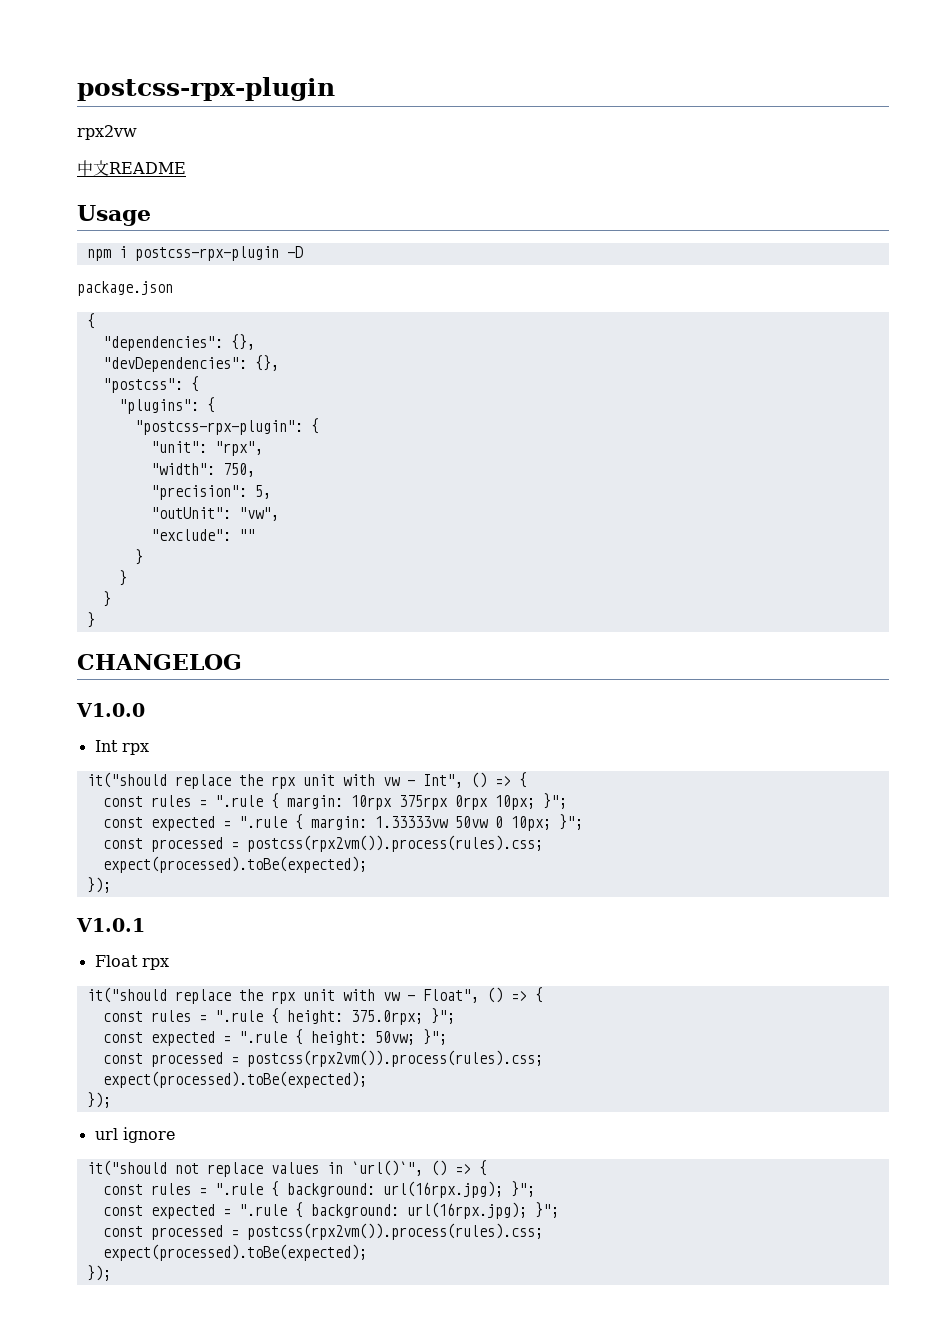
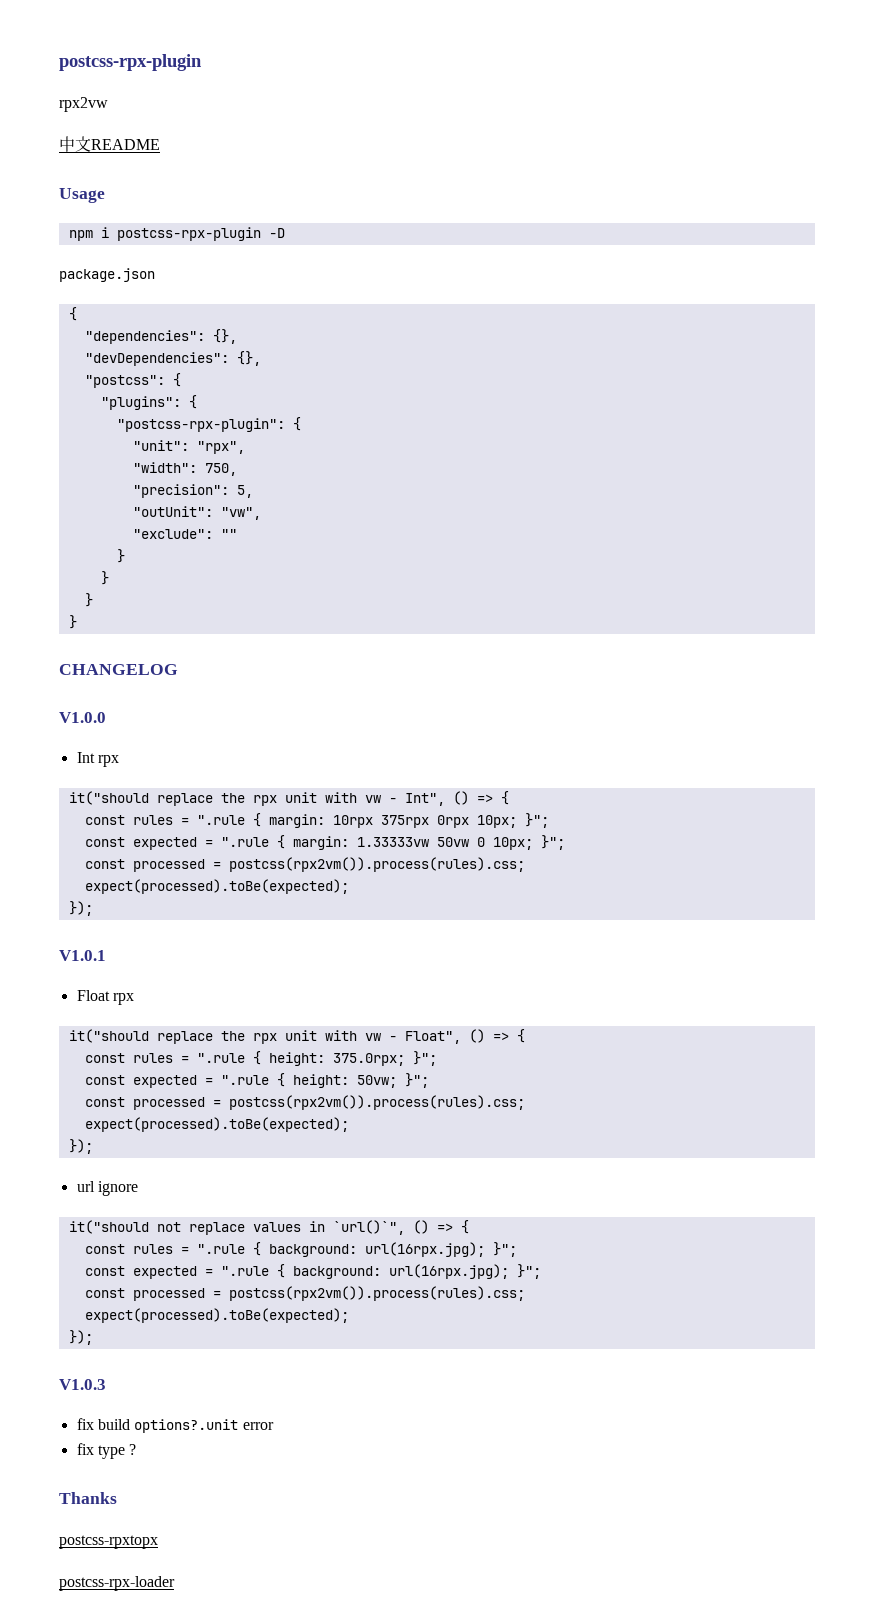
+ V1.0.3
+ fix build options?.unit error
+ fix type ?
+ Thanks
+ postcss-rpxtopx
+ postcss-rpx-loader

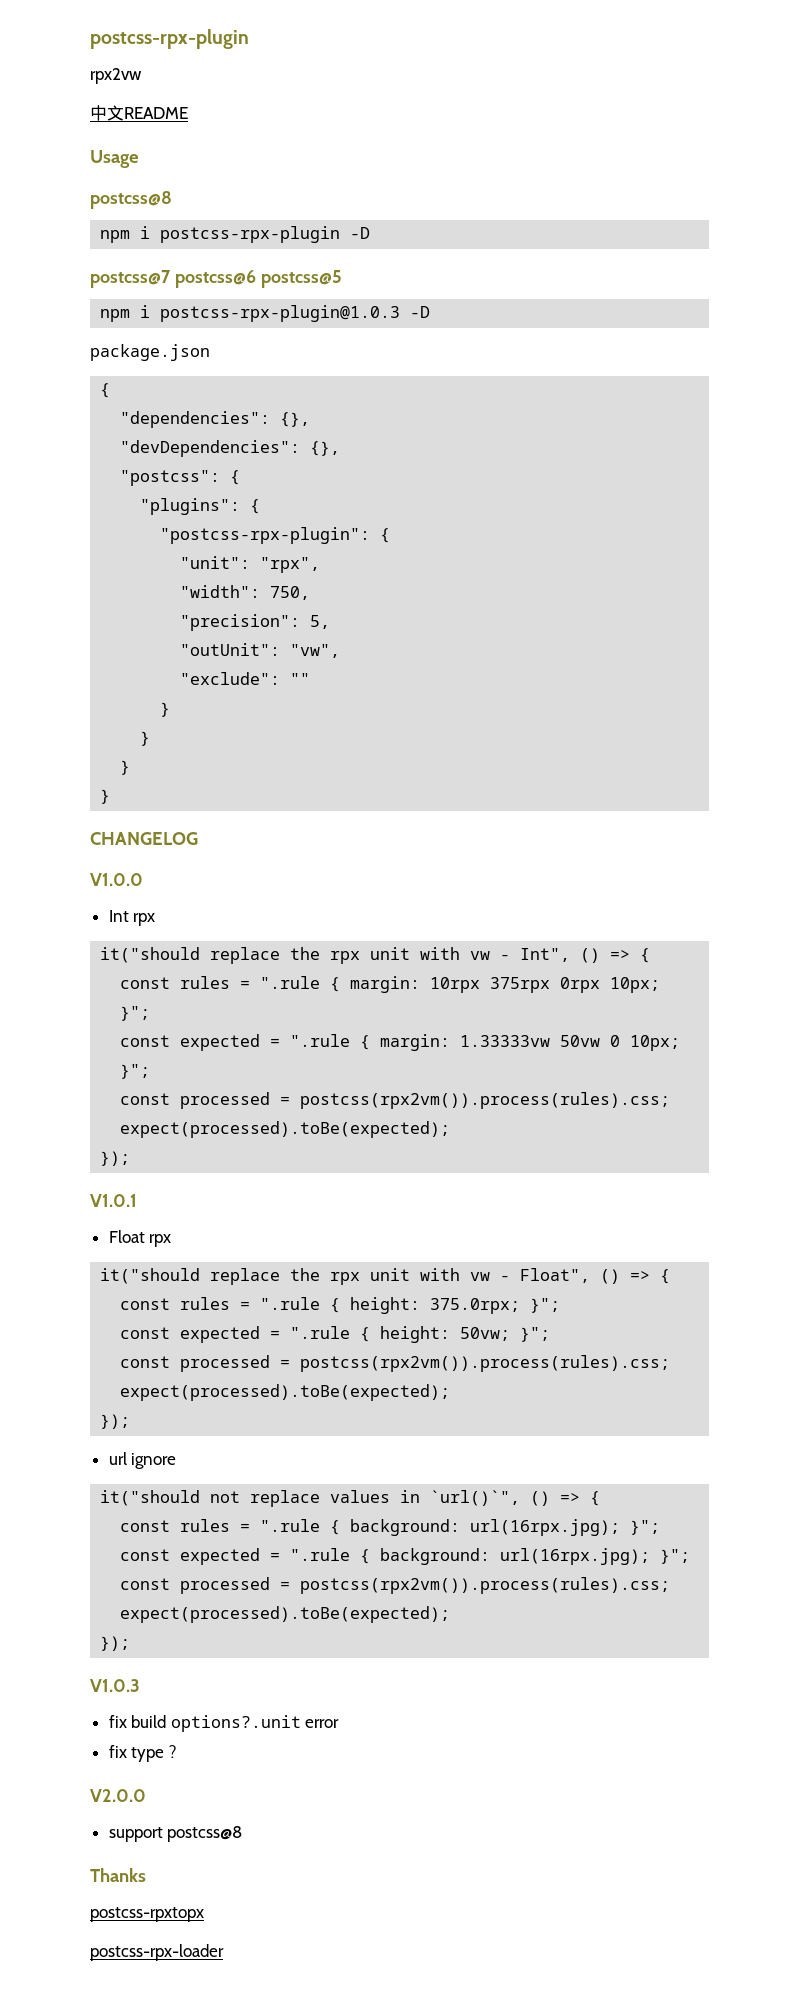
  Usage
+ postcss@8
+ postcss@7 postcss@6 postcss@5
+ npm i postcss-rpx-plugin@1.0.3 -D
+ V2.0.0
+ support postcss@8

